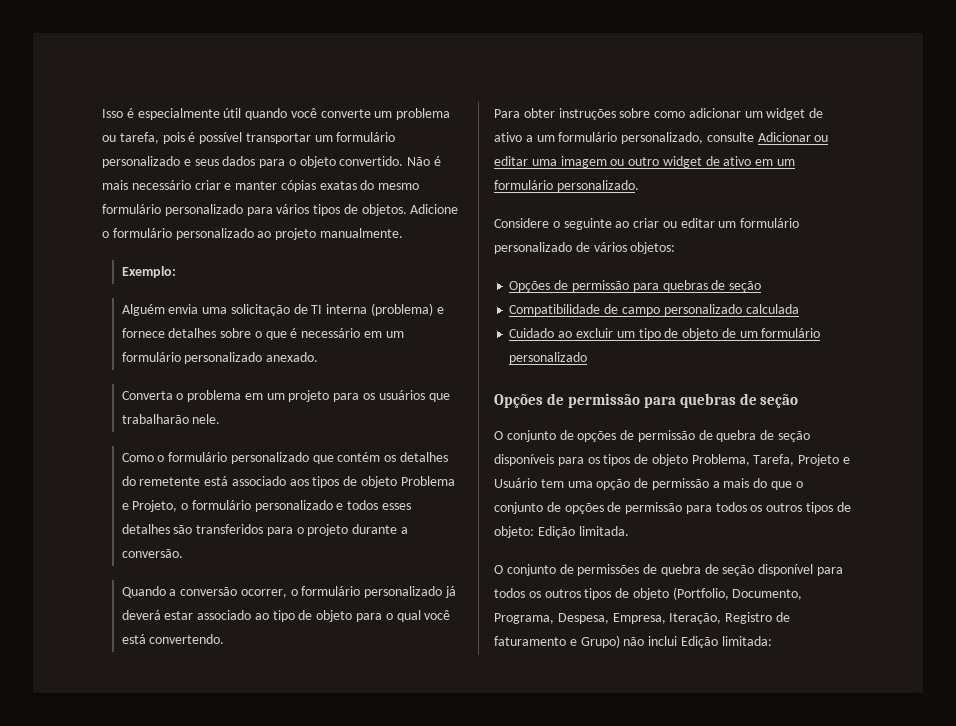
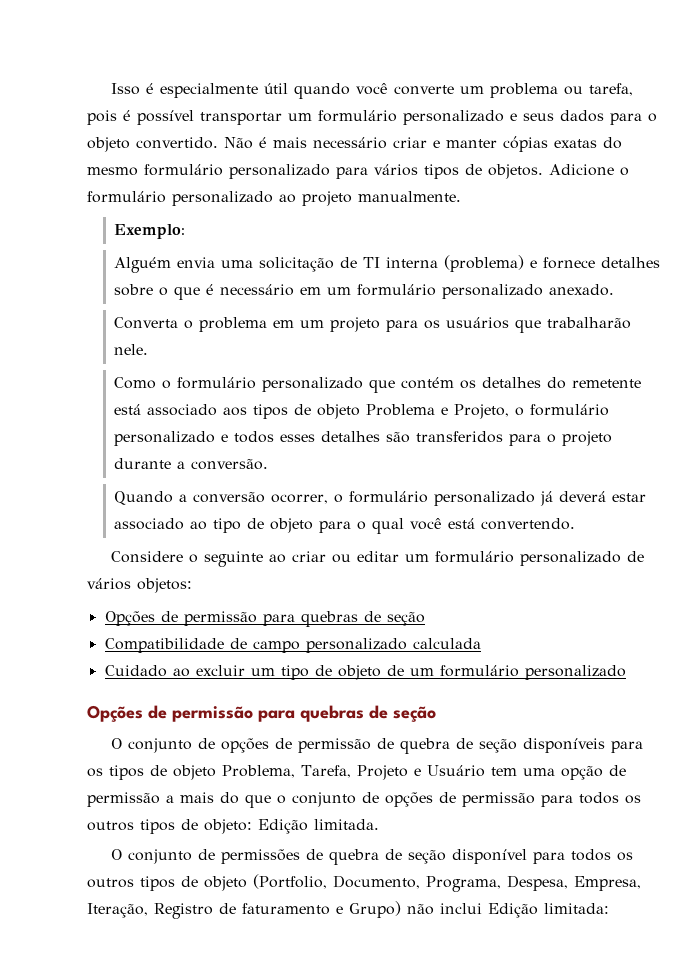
- Para obter instruções sobre como adicionar um widget de ativo a um formulário personalizado, consulte Adicionar ou editar uma imagem ou outro widget de ativo em um formulário personalizado.

